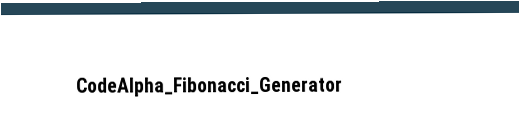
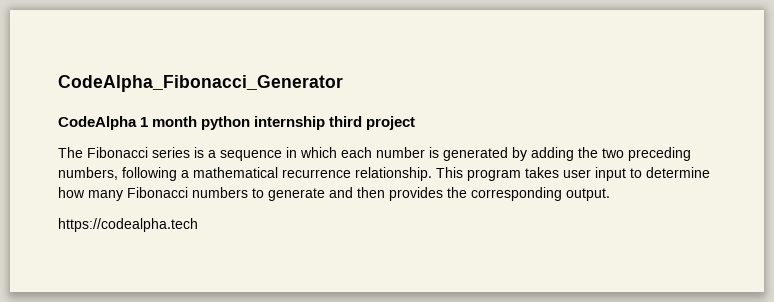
+ CodeAlpha 1 month python internship third project
+ The Fibonacci series is a sequence in which each number is generated by adding the two preceding numbers, following a mathematical recurrence relationship. This program takes user input to determine how many Fibonacci numbers to generate and then provides the corresponding output.
+ https://codealpha.tech

